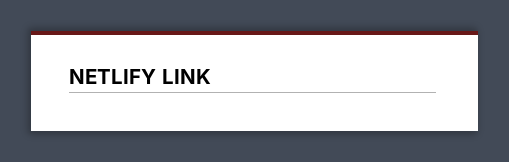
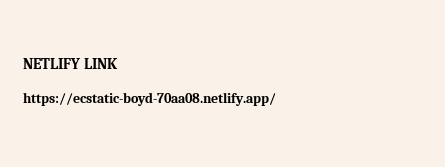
+ https://ecstatic-boyd-70aa08.netlify.app/

